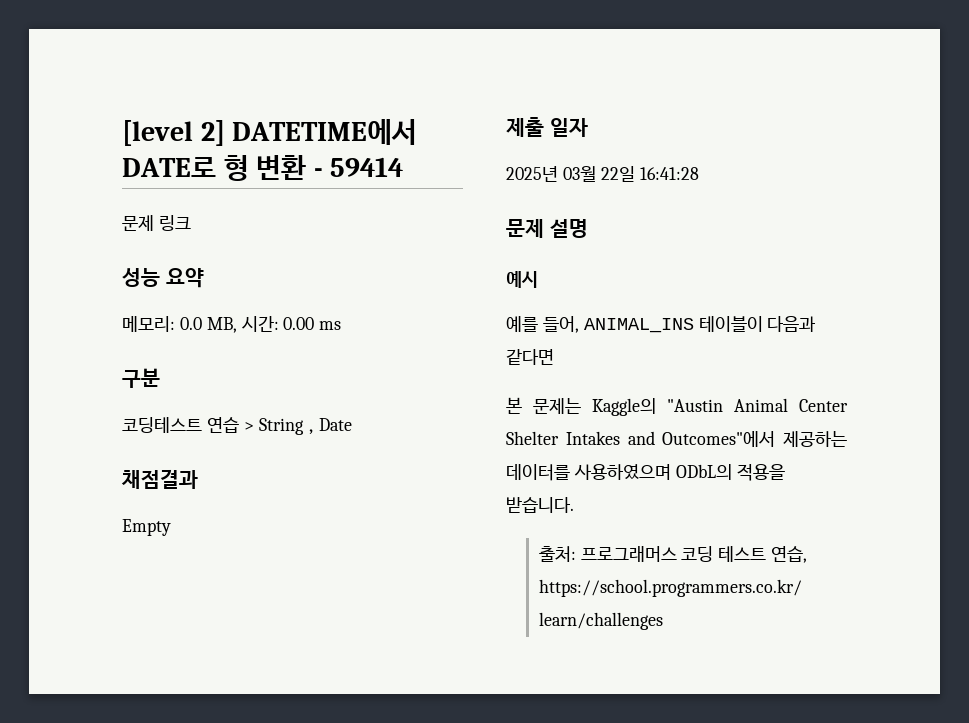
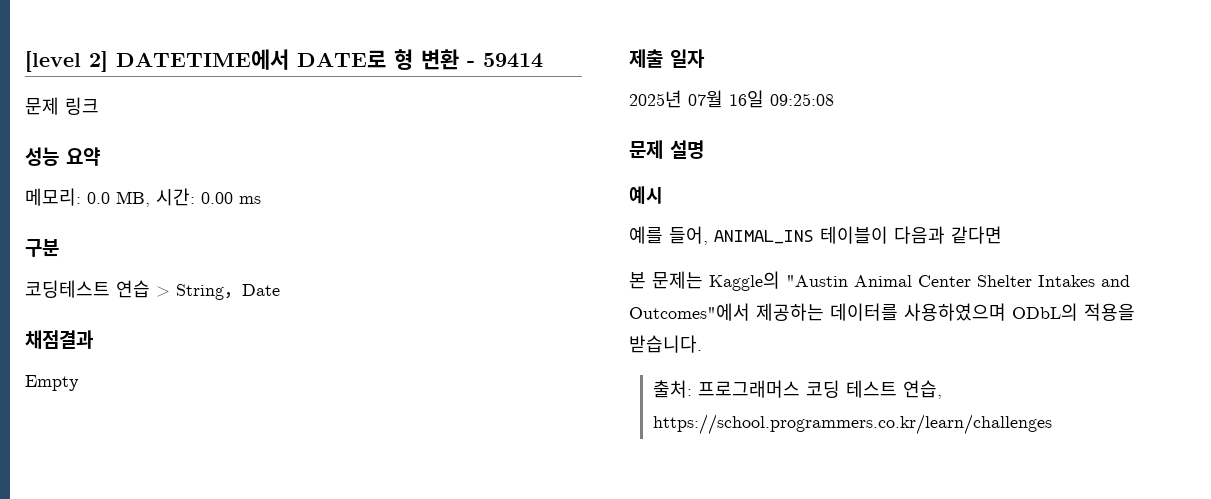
- 2025년 03월 22일 16:41:28
+ 2025년 07월 16일 09:25:08

